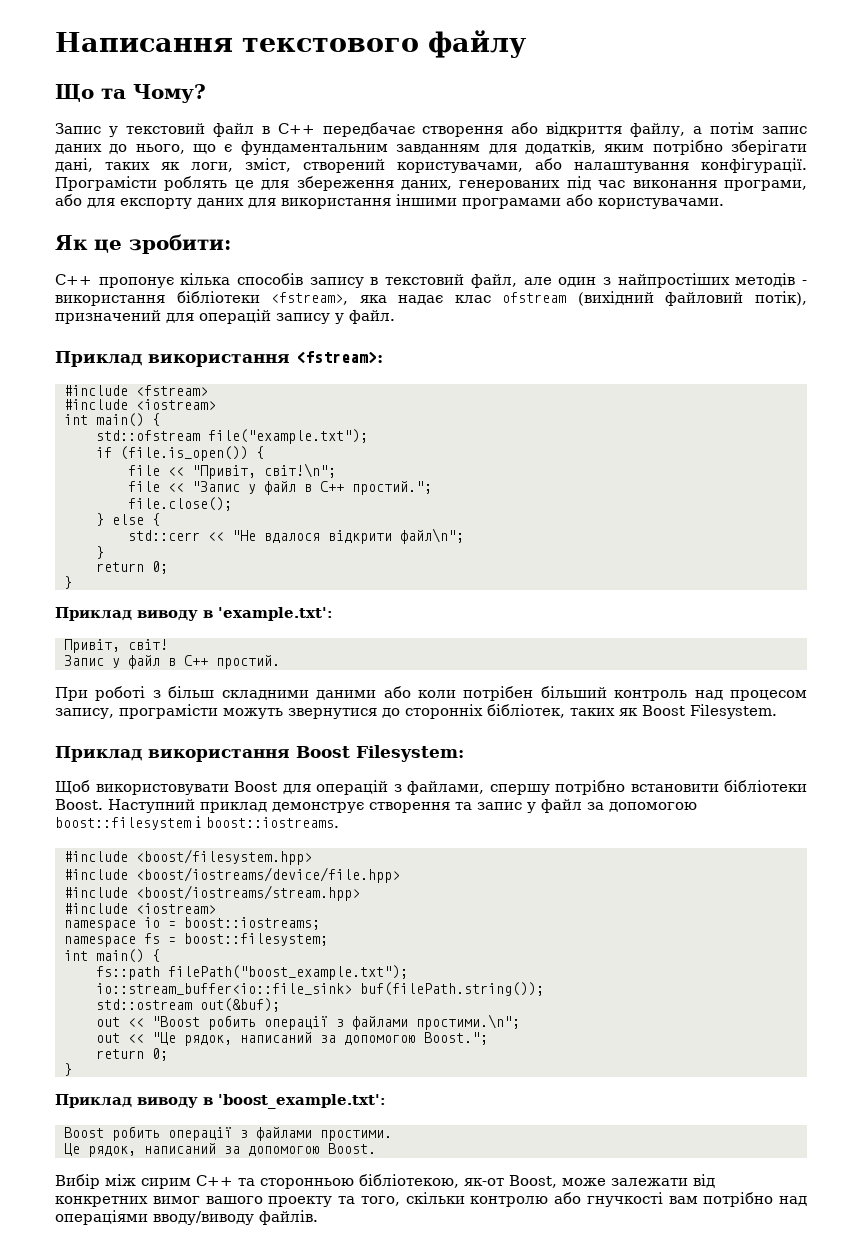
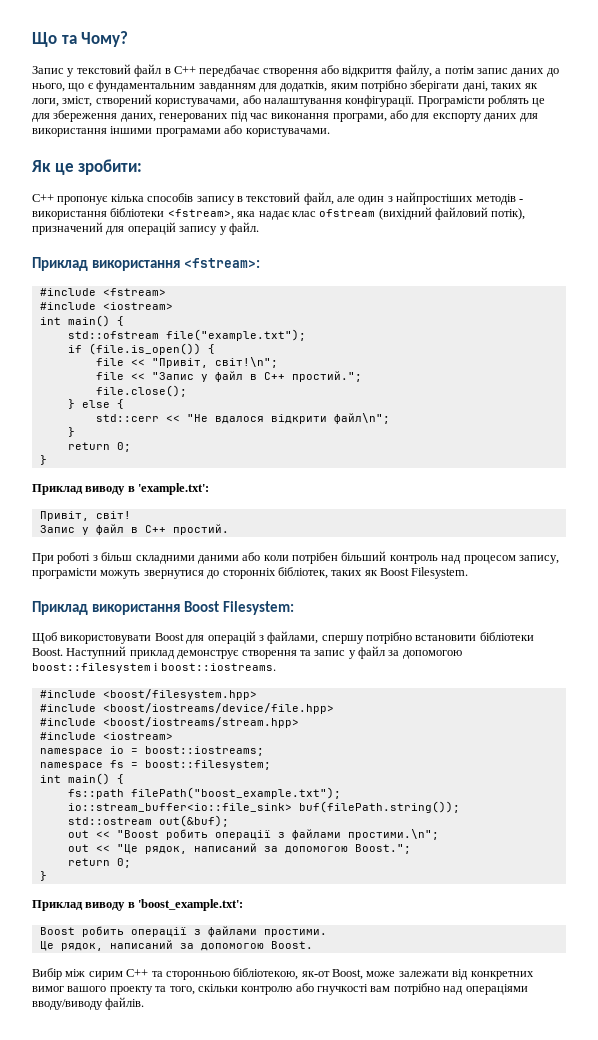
- Написання текстового файлу

